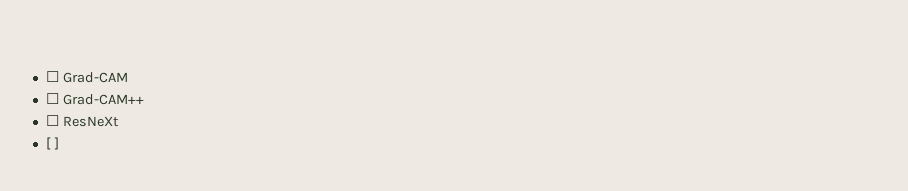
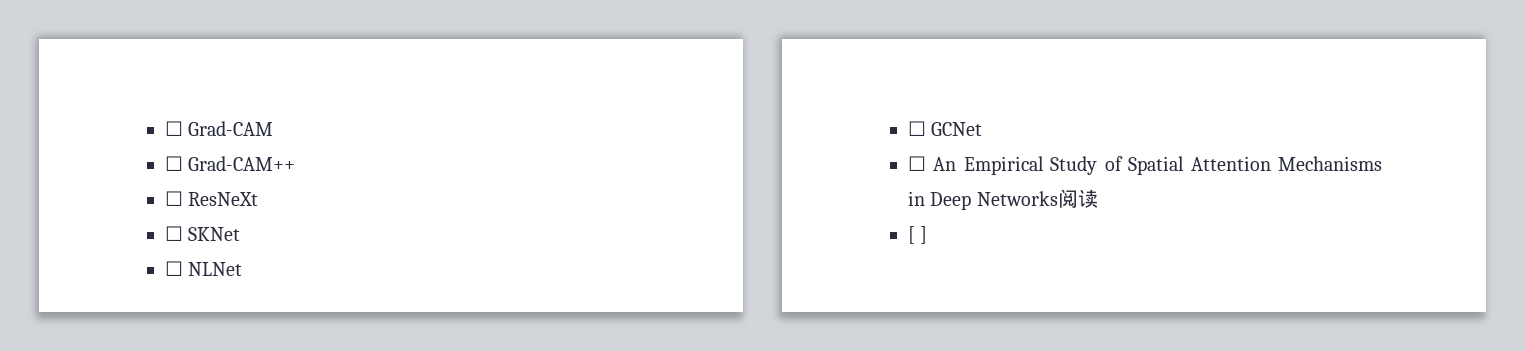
+ ☐ SKNet
+ ☐ NLNet
+ ☐ GCNet
+ ☐ An Empirical Study of Spatial Attention Mechanisms in Deep Networks阅读

